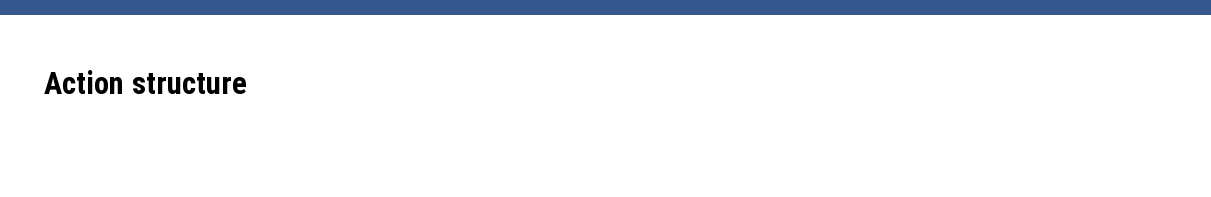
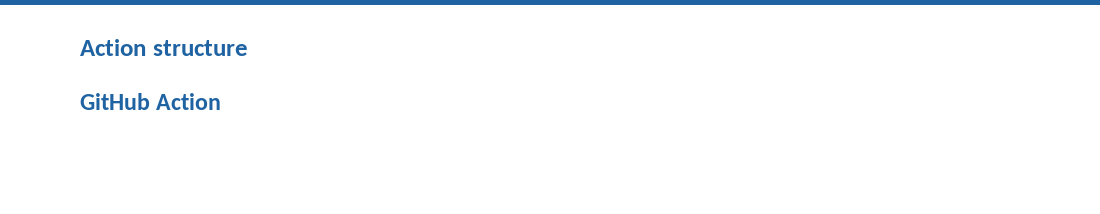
+ GitHub Action

